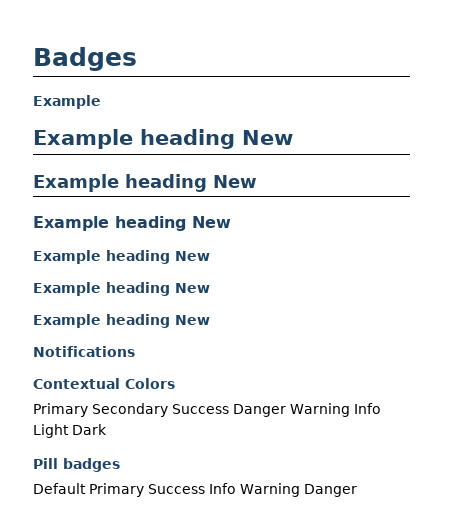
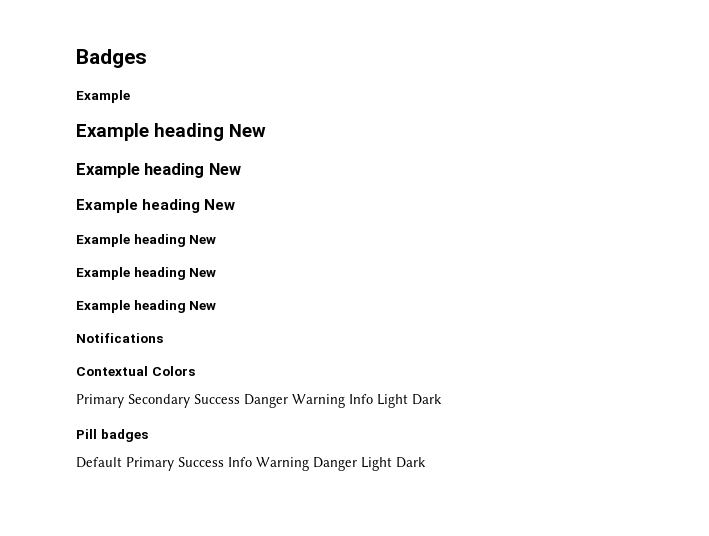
- Default Primary Success Info Warning Danger
+ Default Primary Success Info Warning Danger Light Dark

